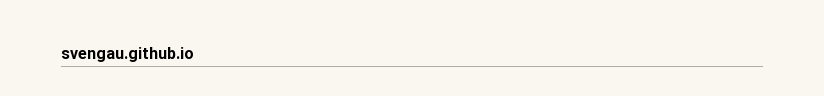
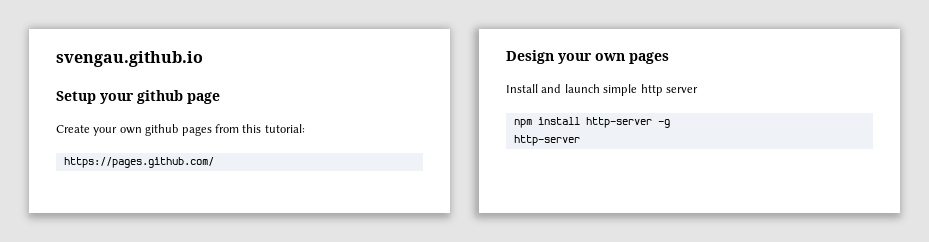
+ Setup your github page
+ Create your own github pages from this tutorial:
+ https://pages.github.com/
+ Design your own pages
+ Install and launch simple http server
+ npm install http-server -g
+ http-server

